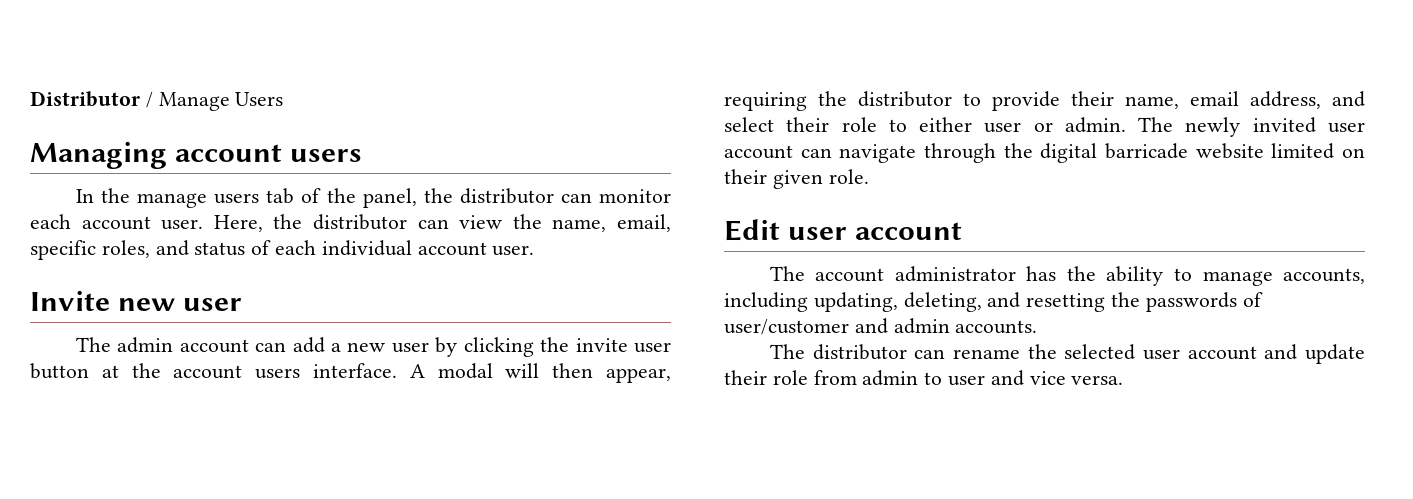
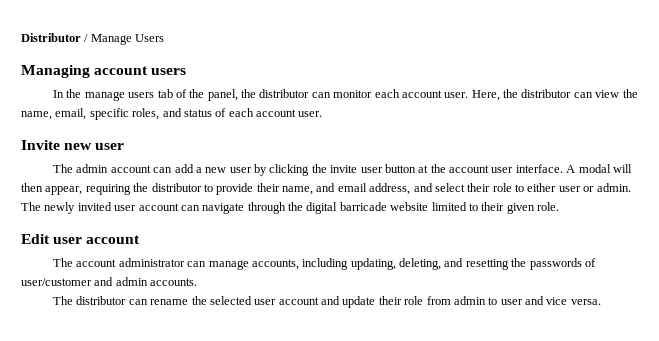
- Here, the distributor can view the name, email, specific roles, and status of each individual account user.
+ Here, the distributor can view the name, email, specific roles, and status of each account user.
- The admin account can add a new user by clicking the invite user button at the account users interface.
+ The admin account can add a new user by clicking the invite user button at the account user interface.
- A modal will then appear, requiring the distributor to provide their name, email address, and select their role to either user or admin.
+ A modal will then appear, requiring the distributor to provide their name, and email address, and select their role to either user or admin.
- The newly invited user account can navigate through the digital barricade website limited on their given role.
+ The newly invited user account can navigate through the digital barricade website limited to their given role.
- The account administrator has the ability to manage accounts, including updating, deleting, and resetting the passwords of user/customer and admin accounts.
+ The account administrator can manage accounts, including updating, deleting, and resetting the passwords of user/customer and admin accounts.

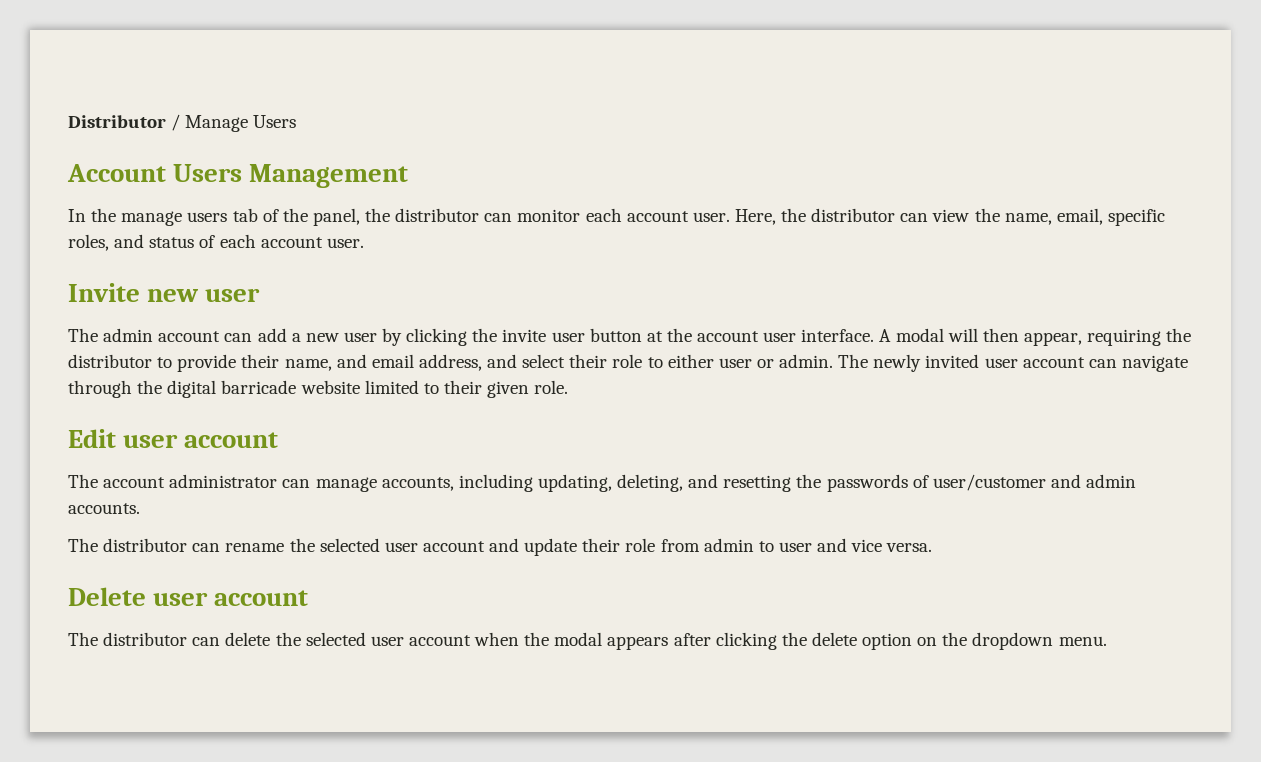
- Managing account users
+ Account Users Management
+ Delete user account
+ The distributor can delete the selected user account when the modal appears after clicking the delete option on the dropdown menu.

